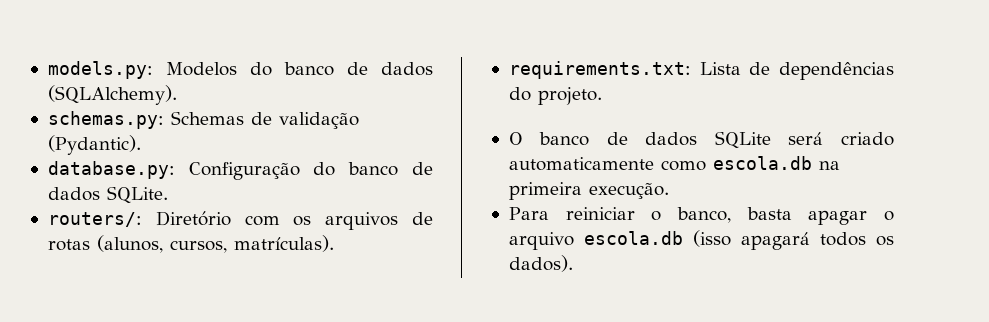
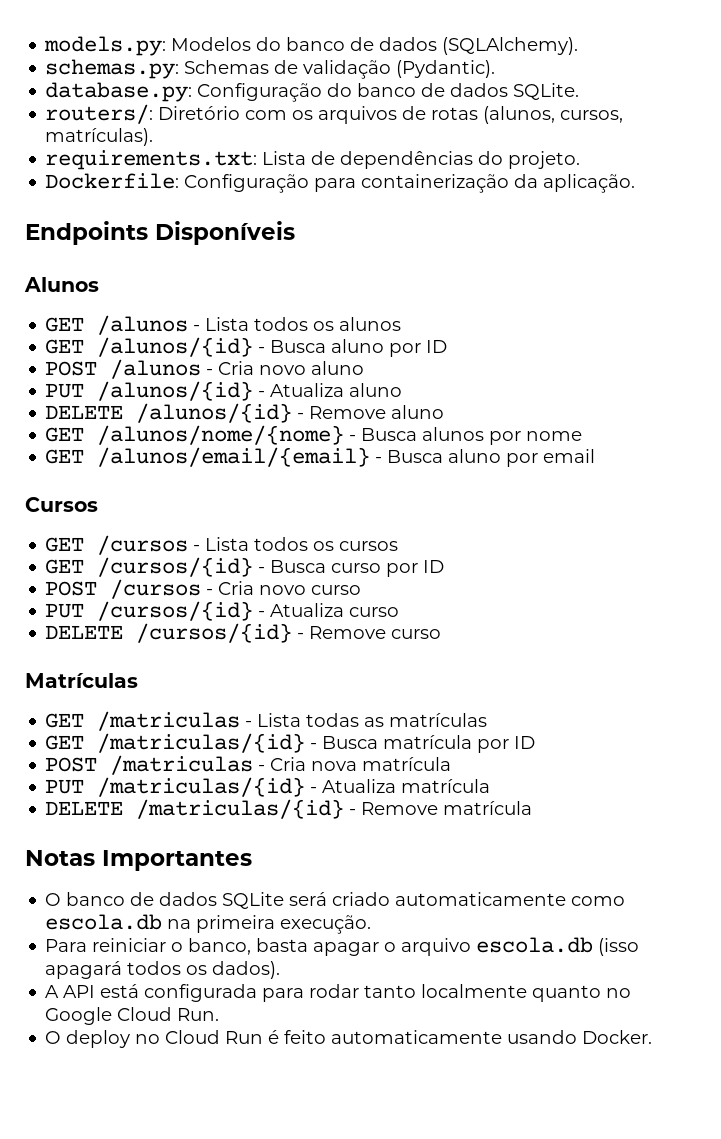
+ Dockerfile: Configuração para containerização da aplicação.
+ Endpoints Disponíveis
+ Alunos
+ GET /alunos - Lista todos os alunos
+ GET /alunos/{id} - Busca aluno por ID
+ POST /alunos - Cria novo aluno
+ PUT /alunos/{id} - Atualiza aluno
+ DELETE /alunos/{id} - Remove aluno
+ GET /alunos/nome/{nome} - Busca alunos por nome
+ GET /alunos/email/{email} - Busca aluno por email
+ Cursos
+ GET /cursos - Lista todos os cursos
+ GET /cursos/{id} - Busca curso por ID
+ POST /cursos - Cria novo curso
+ PUT /cursos/{id} - Atualiza curso
+ DELETE /cursos/{id} - Remove curso
+ Matrículas
+ GET /matriculas - Lista todas as matrículas
+ GET /matriculas/{id} - Busca matrícula por ID
+ POST /matriculas - Cria nova matrícula
+ PUT /matriculas/{id} - Atualiza matrícula
+ DELETE /matriculas/{id} - Remove matrícula
+ Notas Importantes
+ A API está configurada para rodar tanto localmente quanto no Google Cloud Run.
+ O deploy no Cloud Run é feito automaticamente usando Docker.

